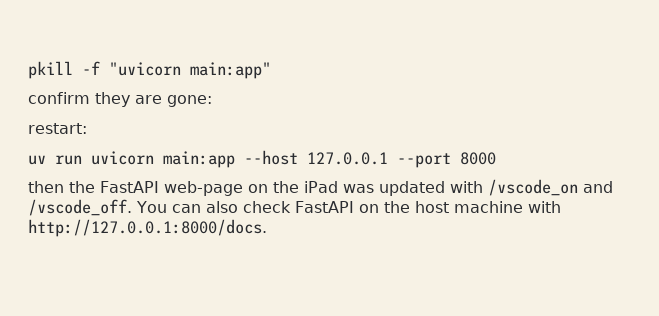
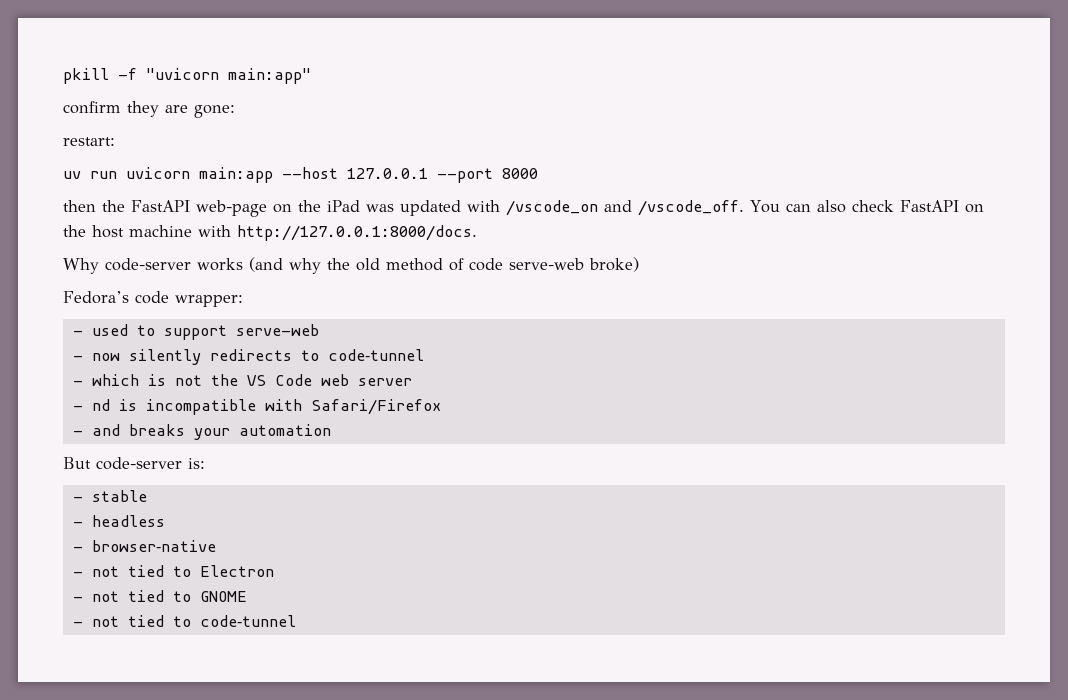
+ Why code-server works (and why the old method of code serve-web broke)
+ Fedora’s code wrapper:
+ - used to support serve-web
+ - now silently redirects to code‑tunnel
+ - which is not the VS Code web server
+ - nd is incompatible with Safari/Firefox
+ - and breaks your automation
+ But code-server is:
+ - stable
+ - headless
+ - browser‑native
+ - not tied to Electron
+ - not tied to GNOME
+ - not tied to code‑tunnel

